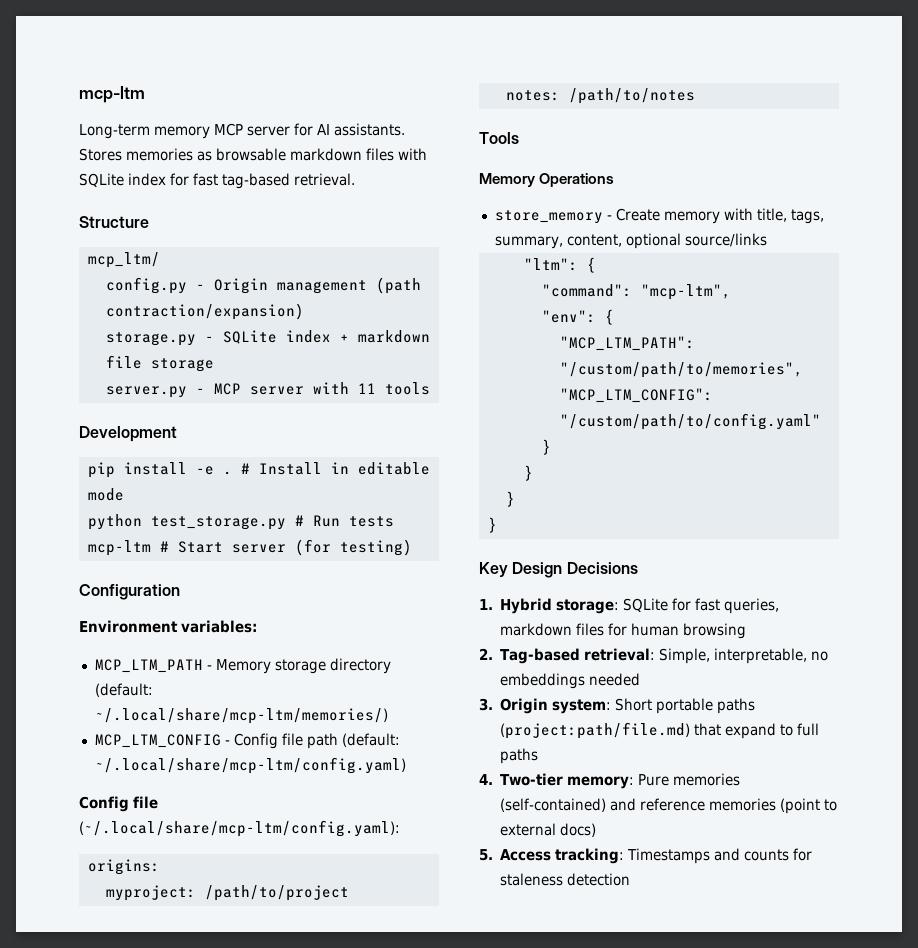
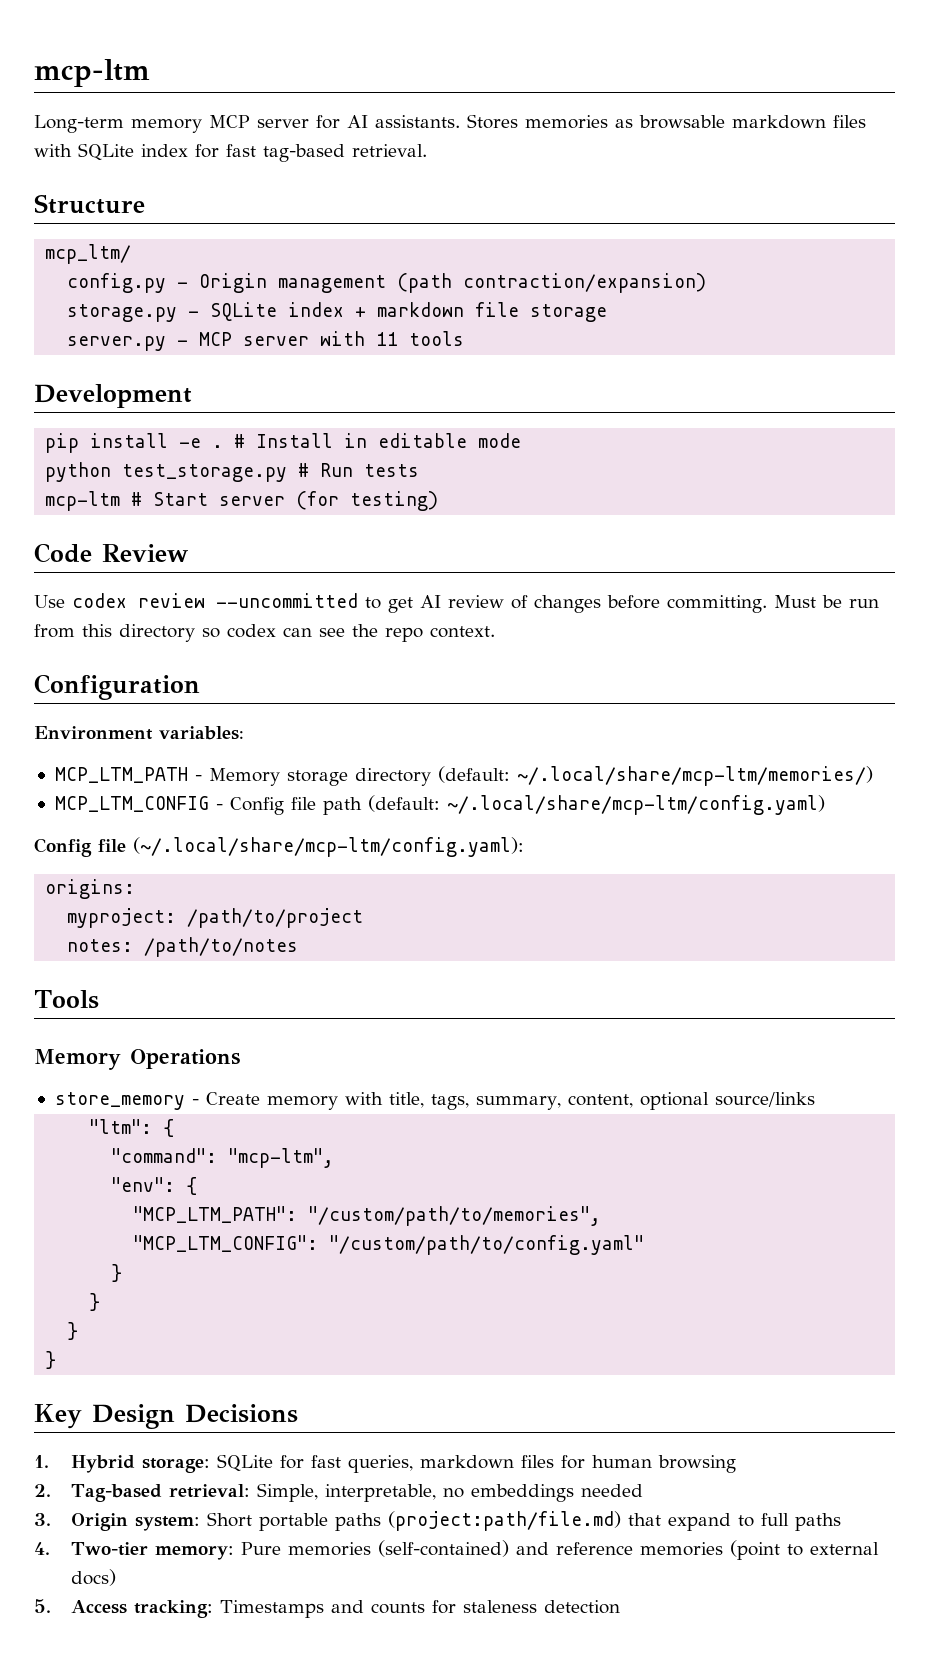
+ Code Review
+ Use codex review --uncommitted to get AI review of changes before committing. Must be run from this directory so codex can see the repo context.

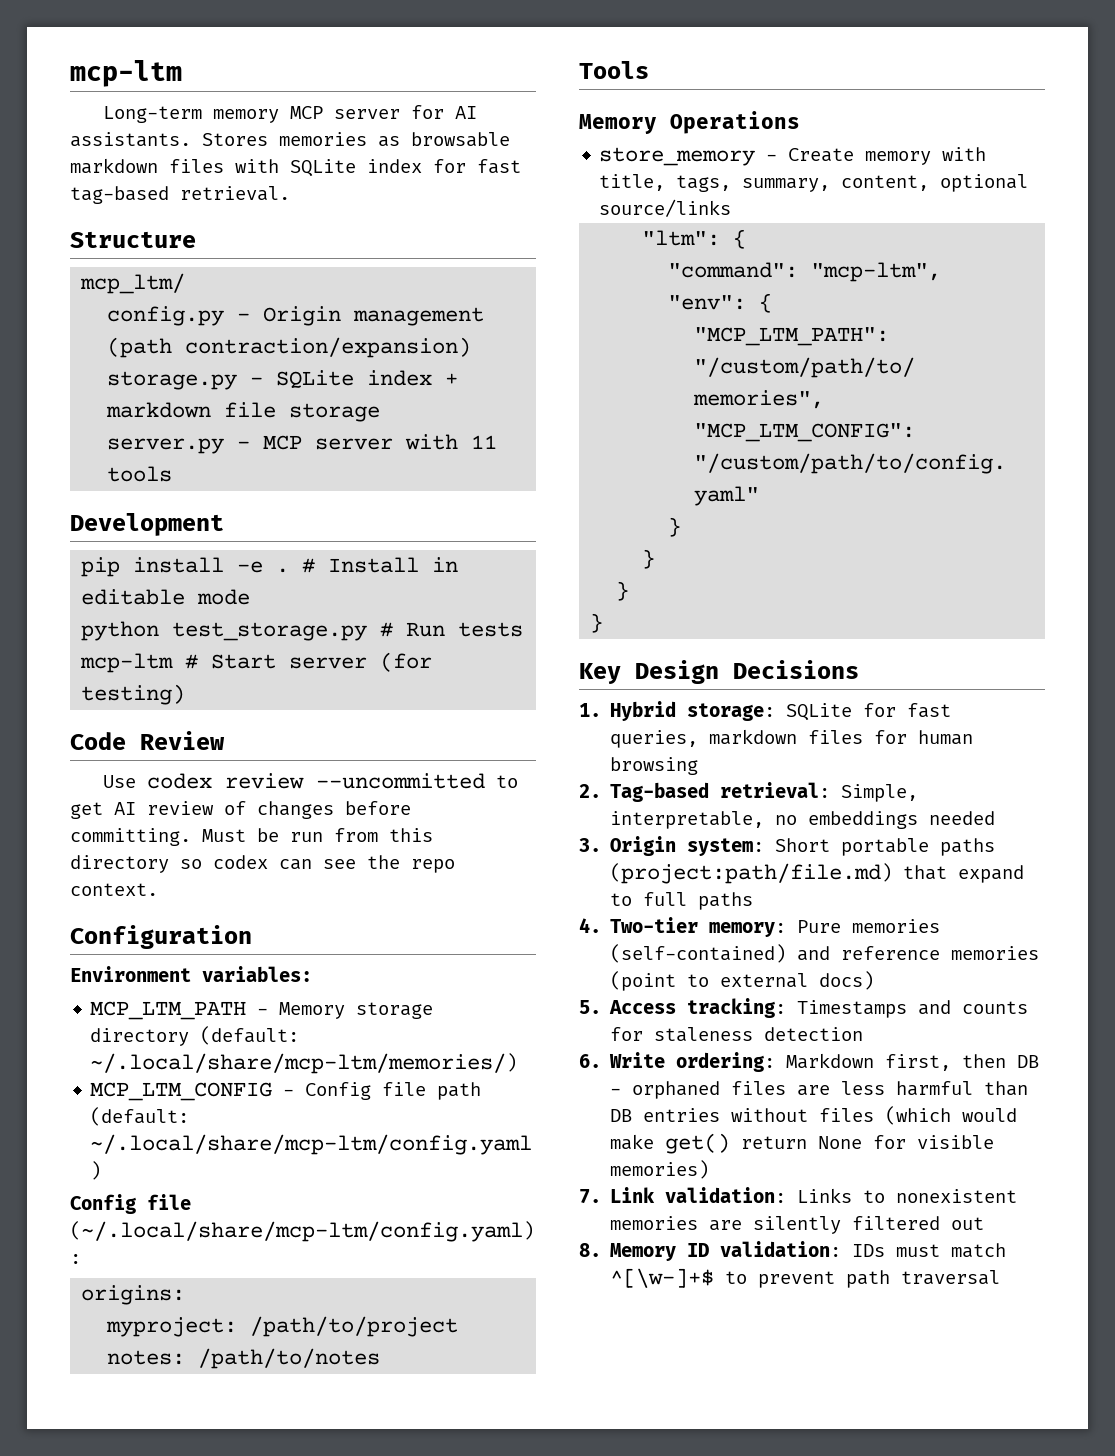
+ 6. Write ordering: Markdown first, then DB - orphaned files are less harmful than DB entries without files (which would make get() return None for visible memories)
+ 7. Link validation: Links to nonexistent memories are silently filtered out
+ 8. Memory ID validation: IDs must match ^[\w-]+$ to prevent path traversal

